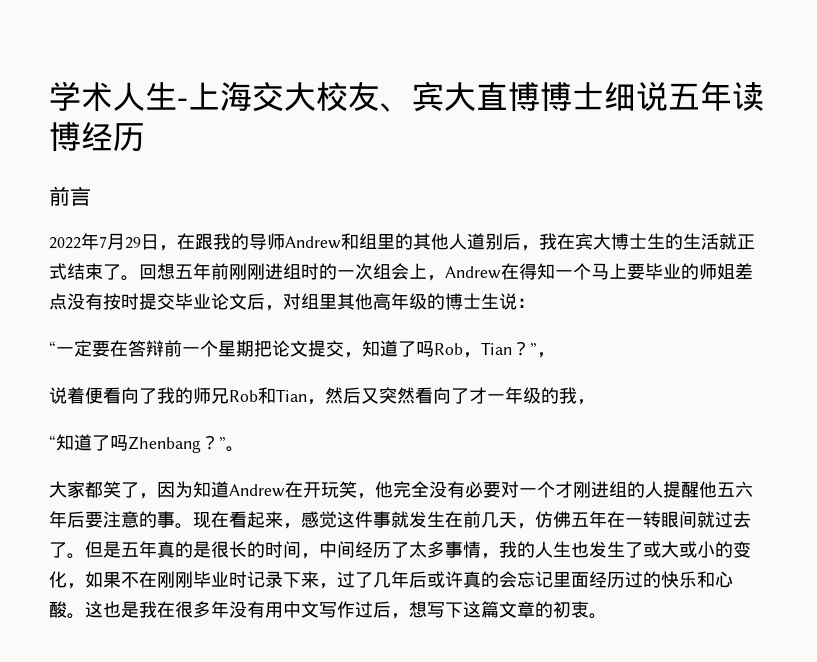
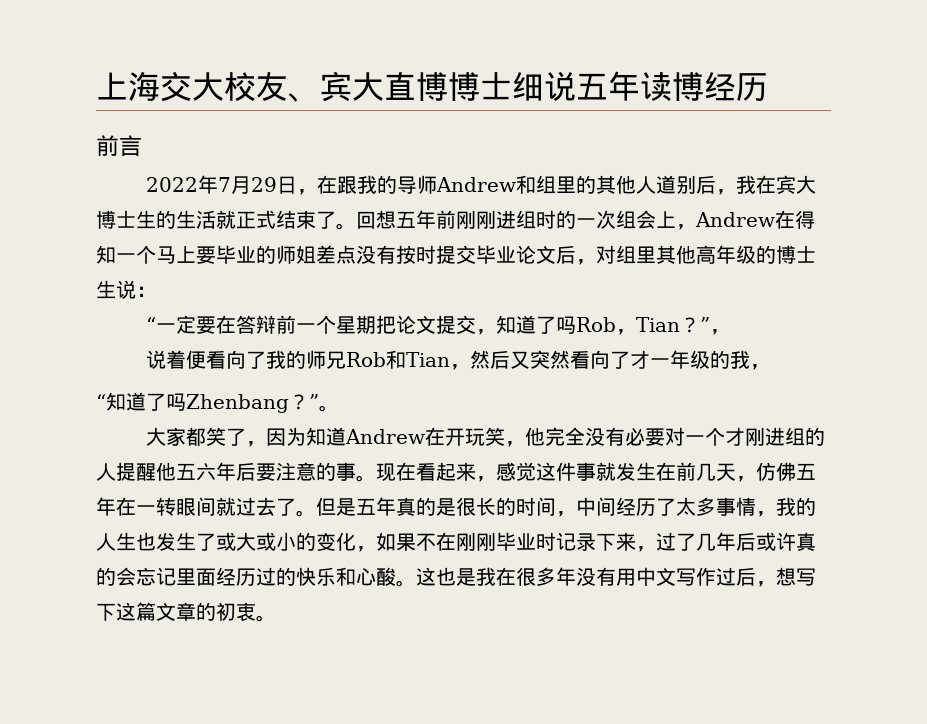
- 学术人生-上海交大校友、宾大直博博士细说五年读博经历
+ 上海交大校友、宾大直博博士细说五年读博经历

